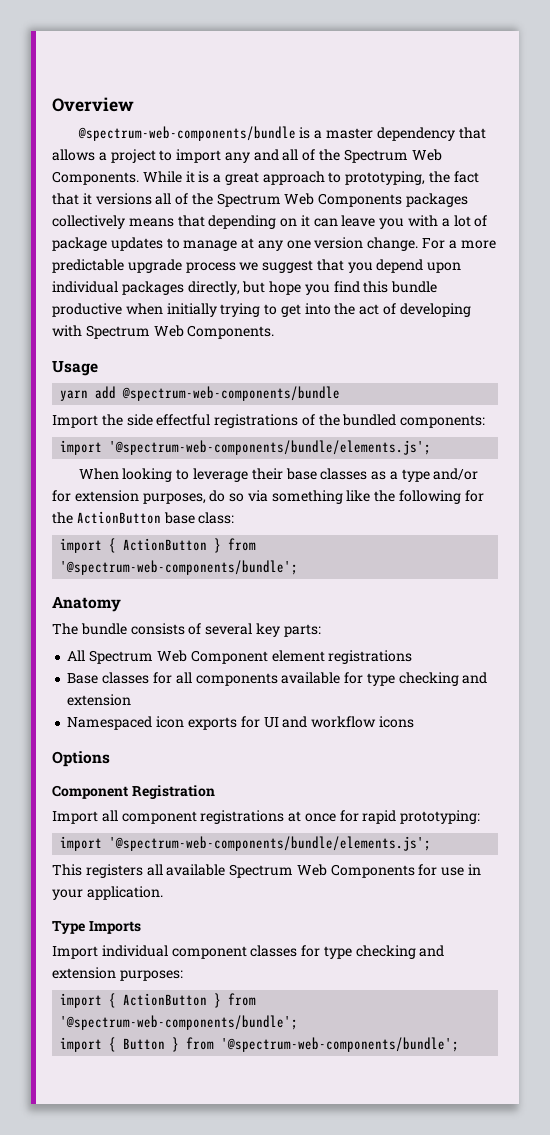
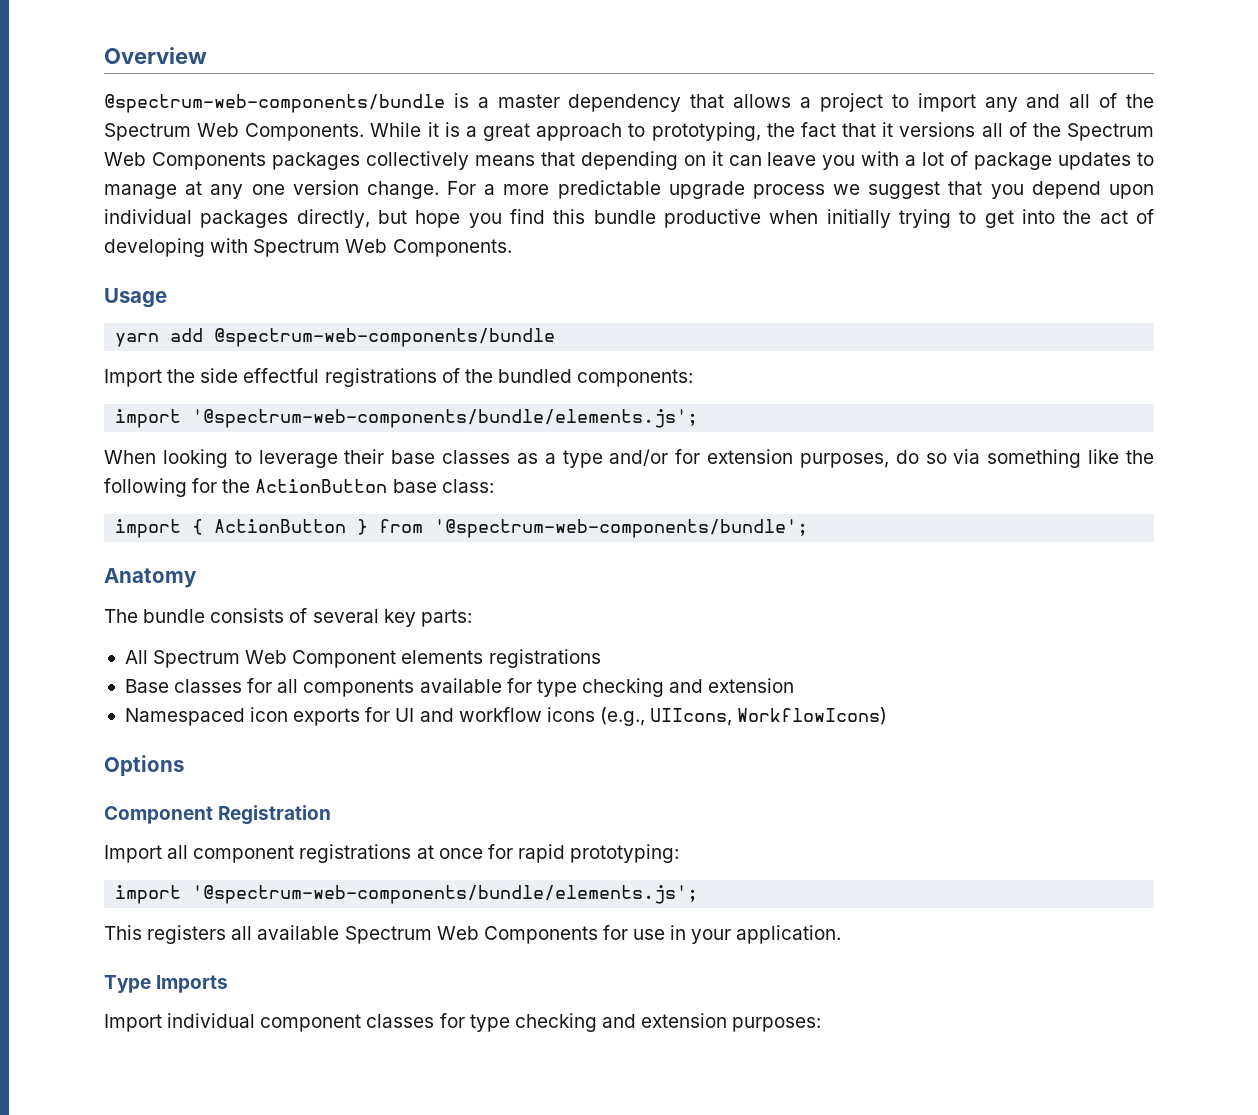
- All Spectrum Web Component element registrations
+ All Spectrum Web Component elements registrations
- Namespaced icon exports for UI and workflow icons
+ Namespaced icon exports for UI and workflow icons (e.g., UIIcons, WorkflowIcons)
  Import individual component classes for type checking and extension purposes:
- import { ActionButton } from '@spectrum-web-components/bundle';
- import { Button } from '@spectrum-web-components/bundle';

